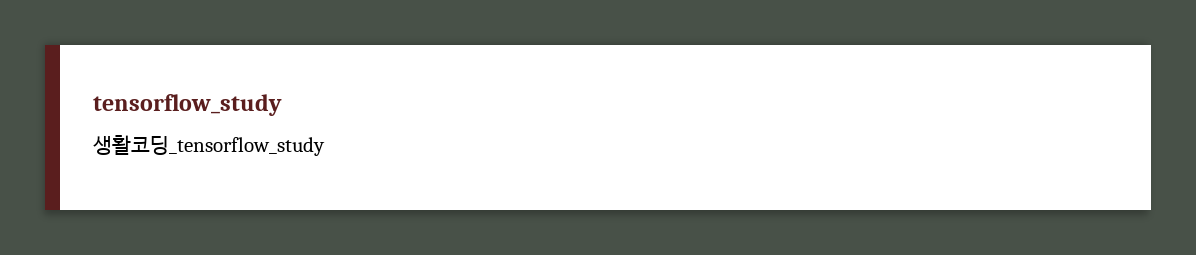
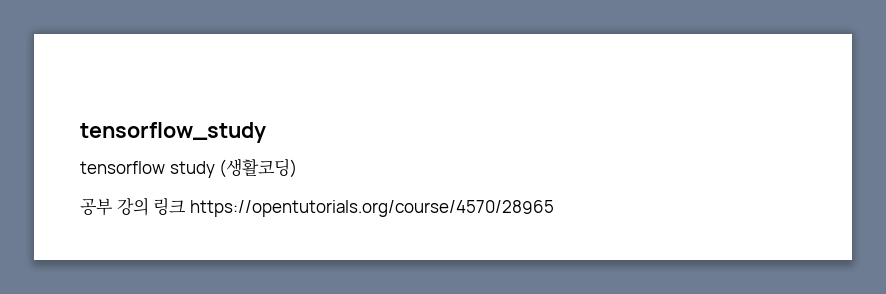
- 생활코딩_tensorflow_study
+ tensorflow study (생활코딩)
+ 공부 강의 링크 https://opentutorials.org/course/4570/28965

